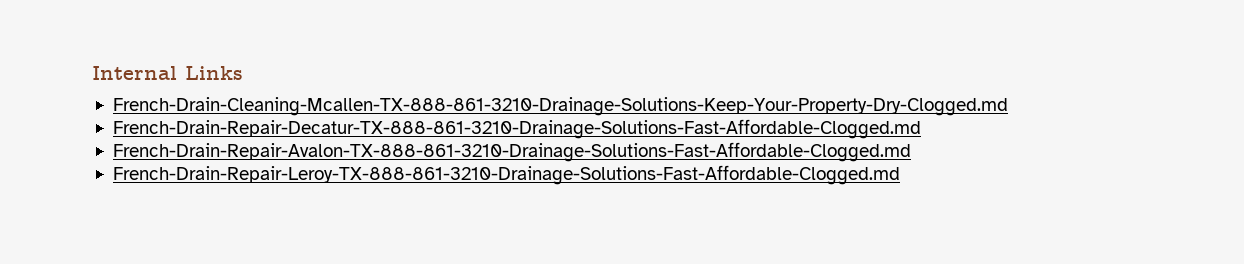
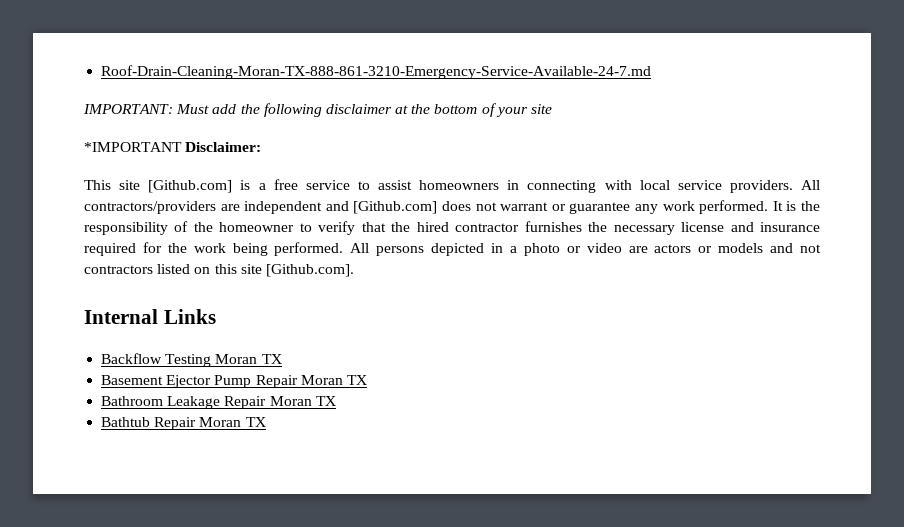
+ Roof-Drain-Cleaning-Moran-TX-888-861-3210-Emergency-Service-Available-24-7.md
+ IMPORTANT: Must add the following disclaimer at the bottom of your site
+ *IMPORTANT Disclaimer:
+ This site [Github.com] is a free service to assist homeowners in connecting with local service providers. All contractors/providers are independent and [Github.com] does not warrant or guarantee any work performed. It is the responsibility of the homeowner to verify that the hired contractor furnishes the necessary license and insurance required for the work being performed. All persons depicted in a photo or video are actors or models and not contractors listed on this site [Github.com].
  Internal Links
- French-Drain-Cleaning-Mcallen-TX-888-861-3210-Drainage-Solutions-Keep-Your-Property-Dry-Clogged.md
- French-Drain-Repair-Decatur-TX-888-861-3210-Drainage-Solutions-Fast-Affordable-Clogged.md
- French-Drain-Repair-Avalon-TX-888-861-3210-Drainage-Solutions-Fast-Affordable-Clogged.md
- French-Drain-Repair-Leroy-TX-888-861-3210-Drainage-Solutions-Fast-Affordable-Clogged.md
+ Backflow Testing Moran TX
+ Basement Ejector Pump Repair Moran TX
+ Bathroom Leakage Repair Moran TX
+ Bathtub Repair Moran TX

